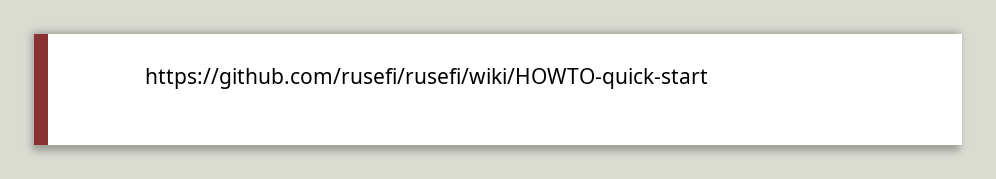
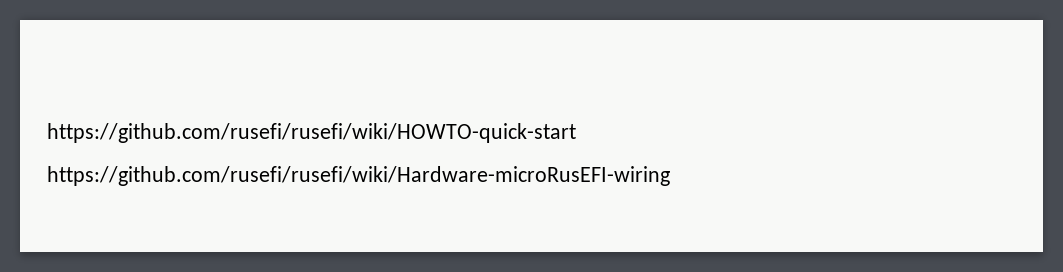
+ https://github.com/rusefi/rusefi/wiki/Hardware-microRusEFI-wiring

